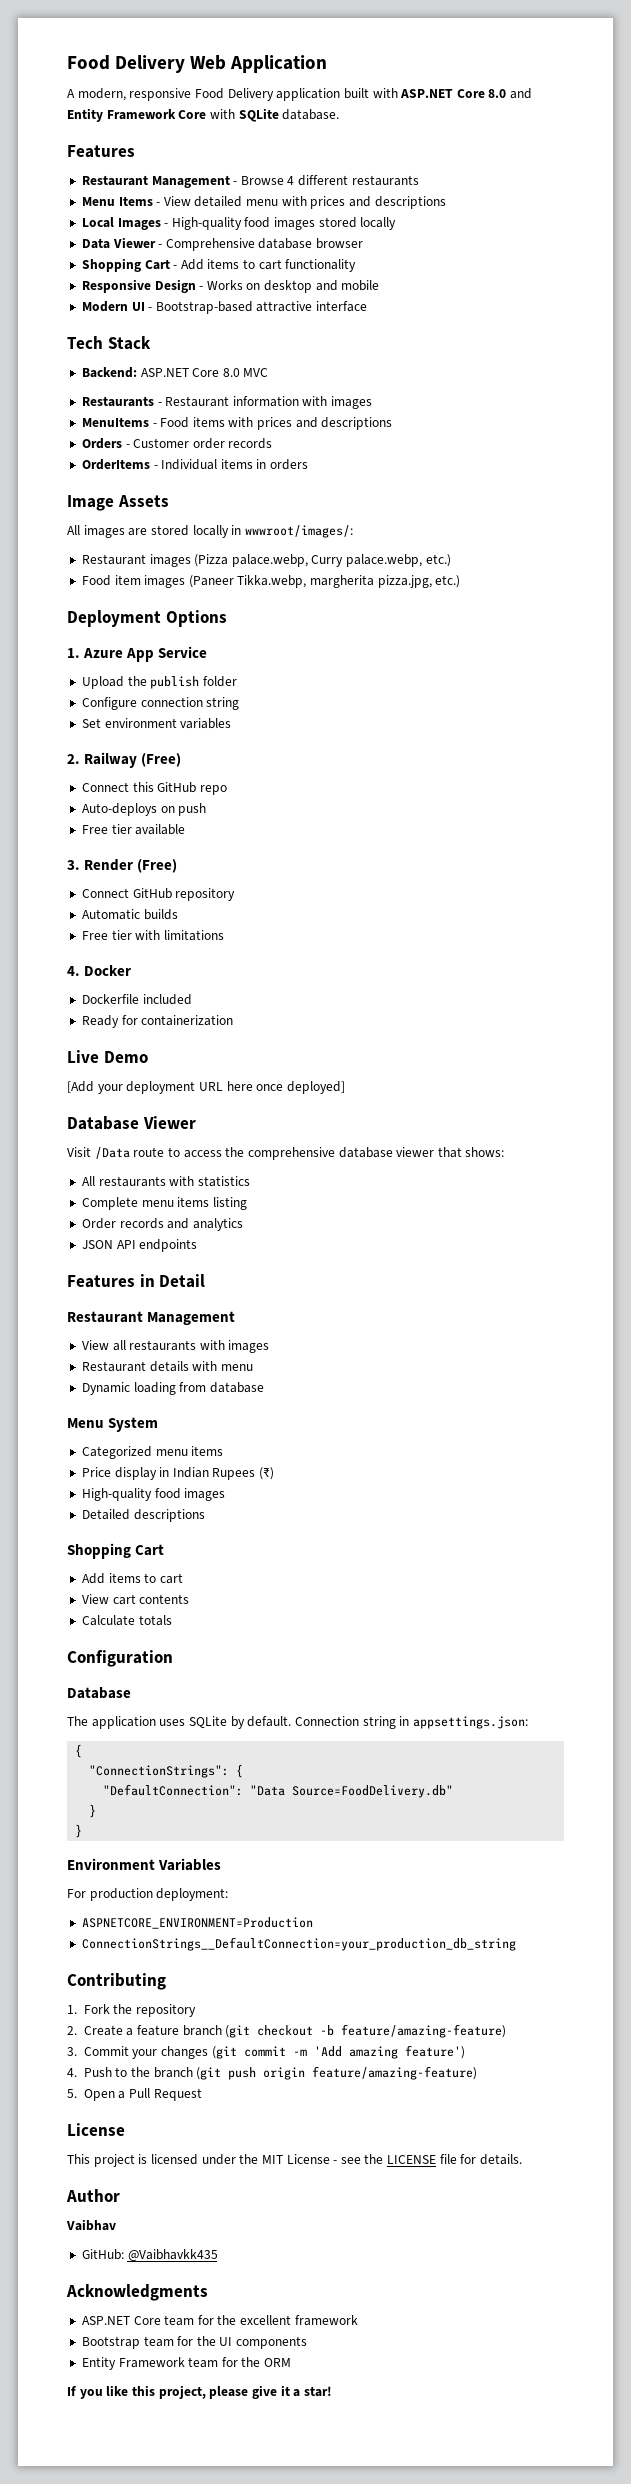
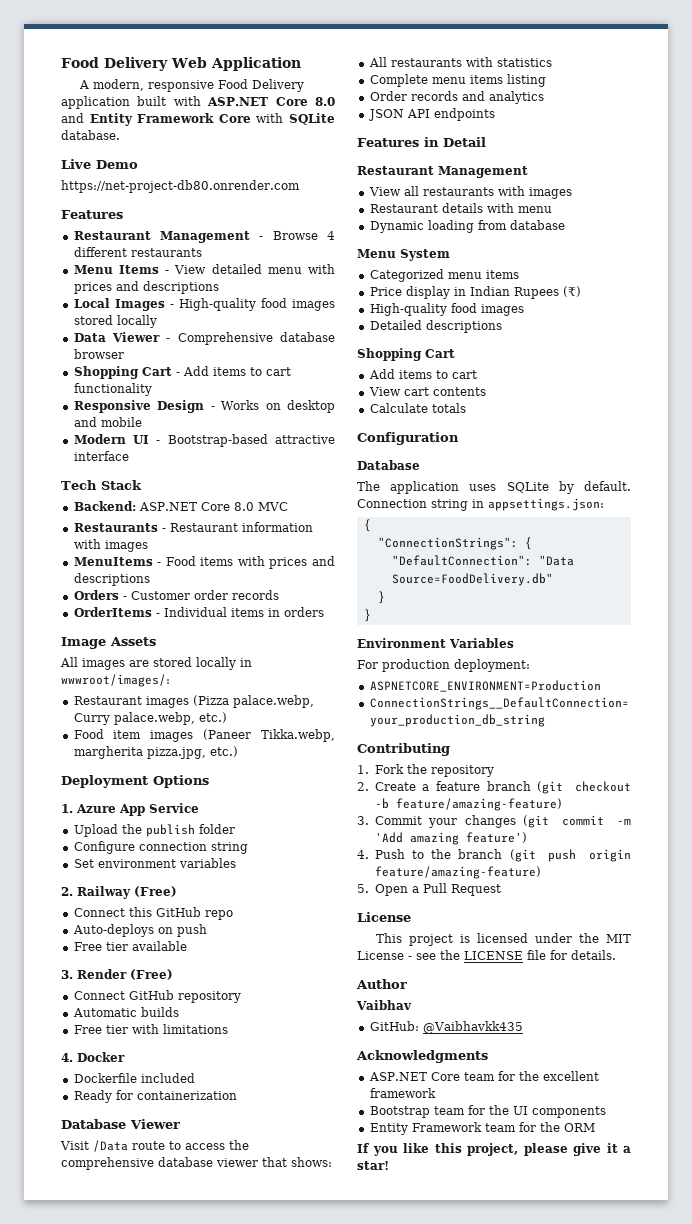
+ Live Demo
+ https://net-project-db80.onrender.com
- Live Demo
- [Add your deployment URL here once deployed]

